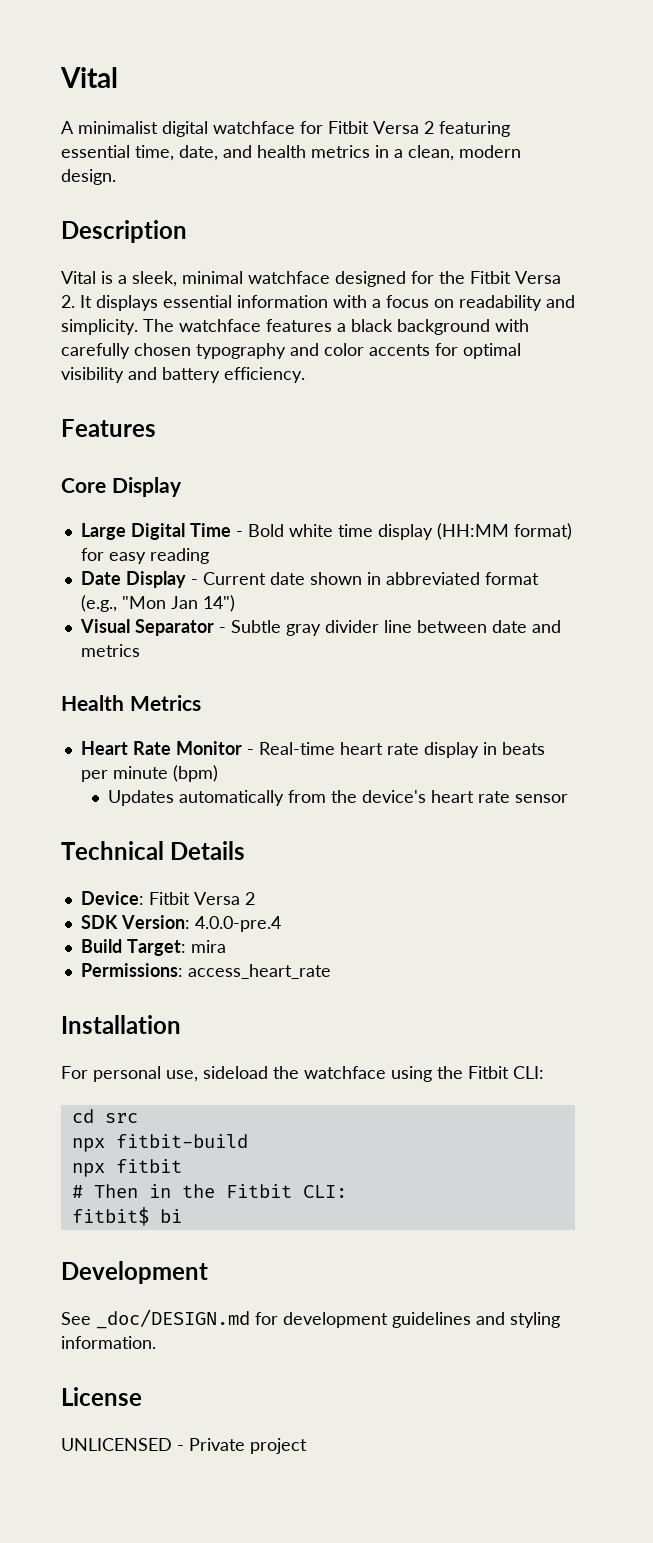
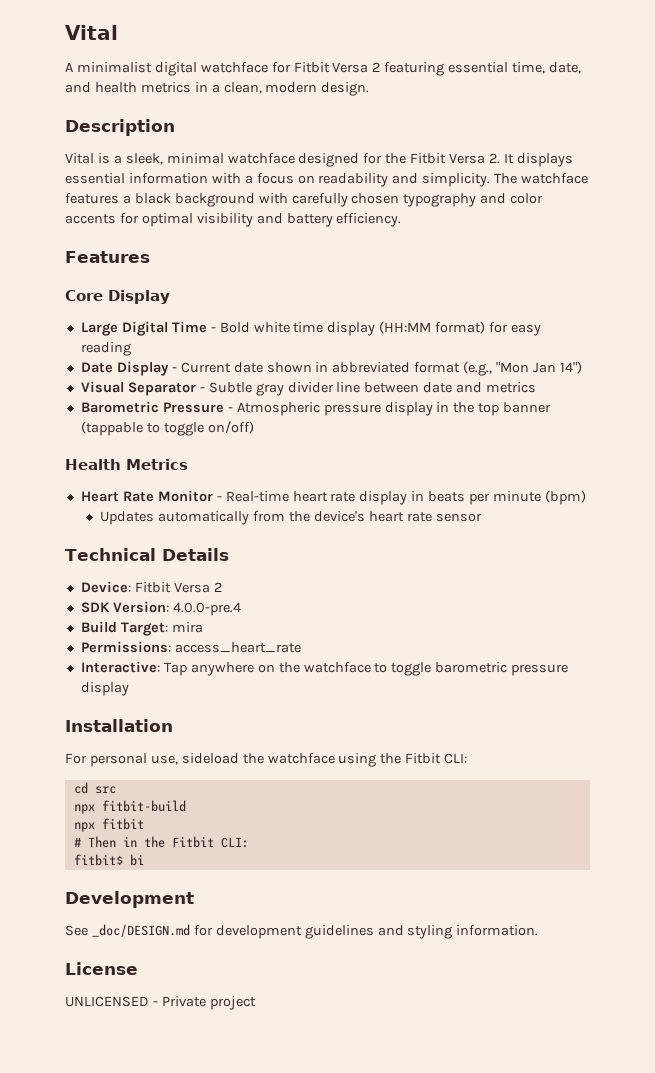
+ Barometric Pressure - Atmospheric pressure display in the top banner (tappable to toggle on/off)
+ Interactive: Tap anywhere on the watchface to toggle barometric pressure display

